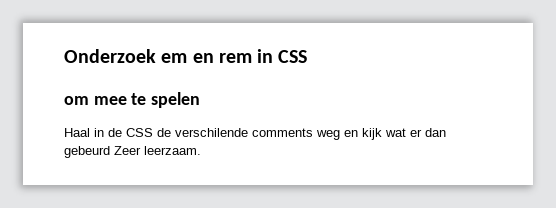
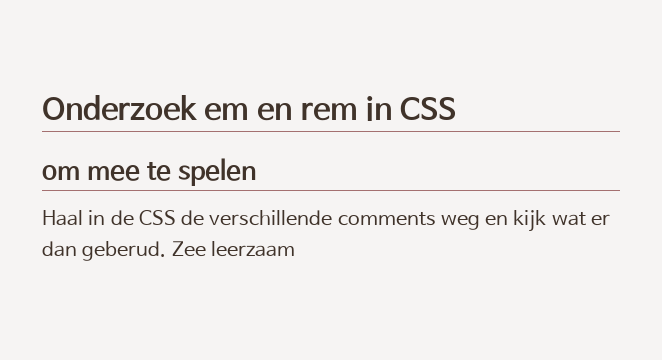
- Haal in de CSS de verschilende comments weg en kijk wat er dan gebeurd Zeer leerzaam.
+ Haal in de CSS de verschillende comments weg en kijk wat er dan geberud. Zee leerzaam

